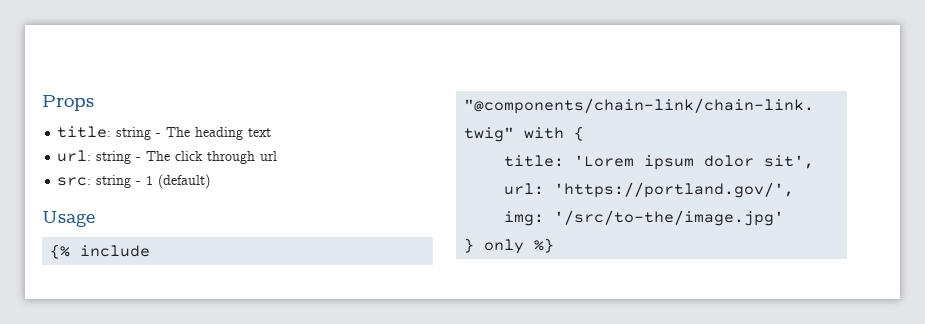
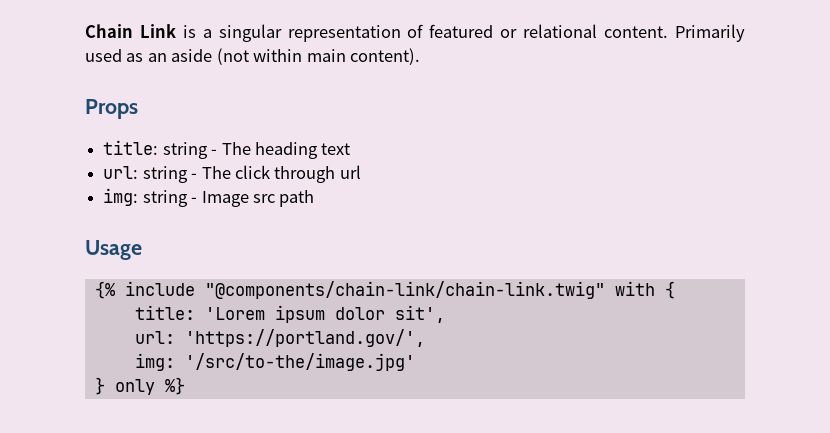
+ Chain Link is a singular representation of featured or relational content. Primarily used as an aside (not within main content).
- src: string - 1 (default)
+ img: string - Image src path

